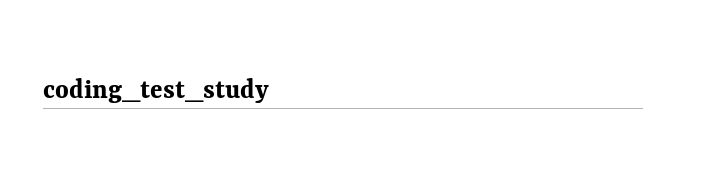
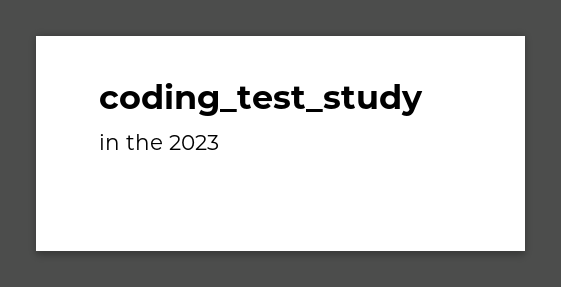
+ in the 2023

